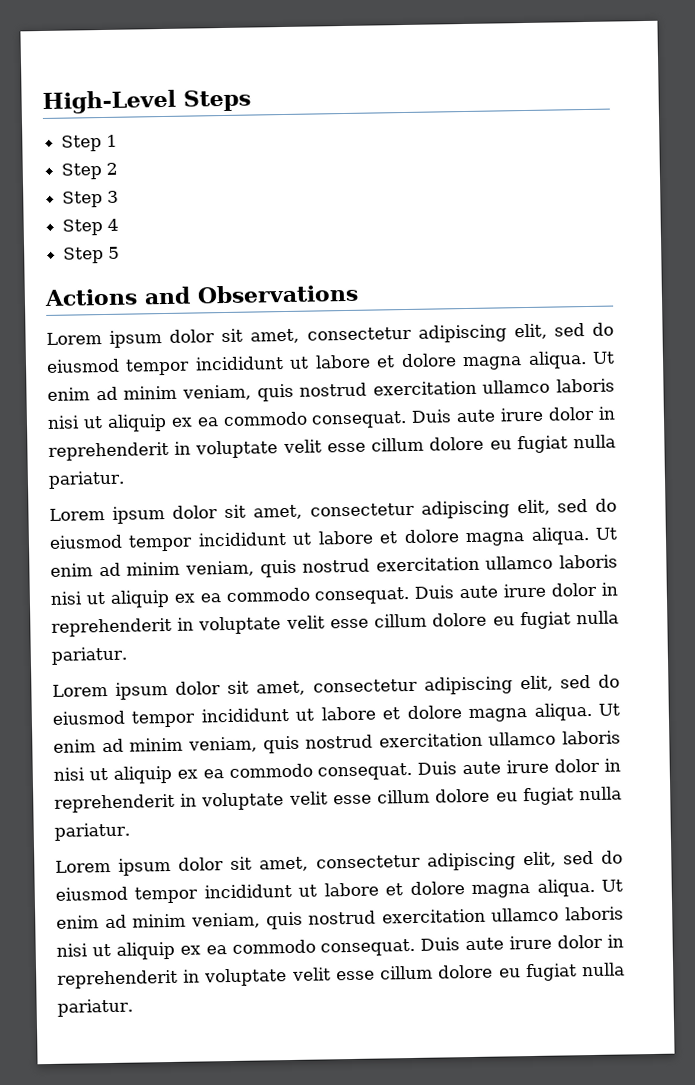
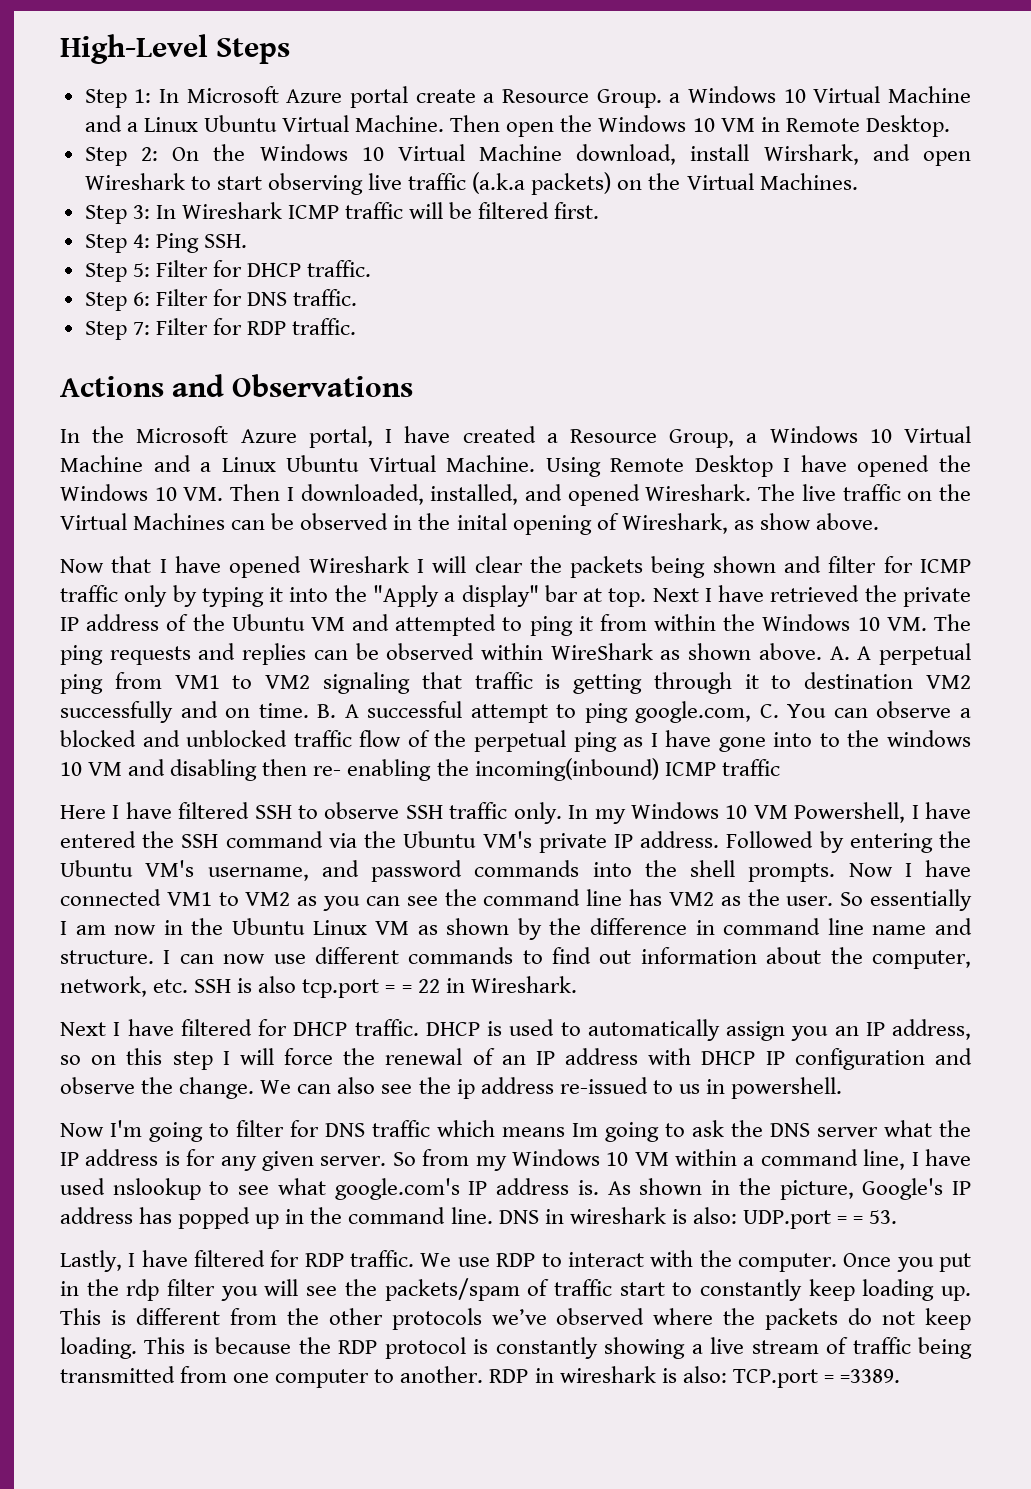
- Step 1
- Step 2
- Step 3
- Step 4
- Step 5
+ Step 1: In Microsoft Azure portal create a Resource Group. a Windows 10 Virtual Machine and a Linux Ubuntu Virtual Machine. Then open the Windows 10 VM in Remote Desktop.
+ Step 2: On the Windows 10 Virtual Machine download, install Wirshark, and open Wireshark to start observing live traffic (a.k.a packets) on the Virtual Machines.
+ Step 3: In Wireshark ICMP traffic will be filtered first.
+ Step 4: Ping SSH.
+ Step 5: Filter for DHCP traffic.
+ Step 6: Filter for DNS traffic.
+ Step 7: Filter for RDP traffic.
  Actions and Observations
- Lorem ipsum dolor sit amet, consectetur adipiscing elit, sed do eiusmod tempor incididunt ut labore et dolore magna aliqua. Ut enim ad minim veniam, quis nostrud exercitation ullamco laboris nisi ut aliquip ex ea commodo consequat. Duis aute irure dolor in reprehenderit in voluptate velit esse cillum dolore eu fugiat nulla pariatur.
- Lorem ipsum dolor sit amet, consectetur adipiscing elit, sed do eiusmod tempor incididunt ut labore et dolore magna aliqua. Ut enim ad minim veniam, quis nostrud exercitation ullamco laboris nisi ut aliquip ex ea commodo consequat. Duis aute irure dolor in reprehenderit in voluptate velit esse cillum dolore eu fugiat nulla pariatur.
- Lorem ipsum dolor sit amet, consectetur adipiscing elit, sed do eiusmod tempor incididunt ut labore et dolore magna aliqua. Ut enim ad minim veniam, quis nostrud exercitation ullamco laboris nisi ut aliquip ex ea commodo consequat. Duis aute irure dolor in reprehenderit in voluptate velit esse cillum dolore eu fugiat nulla pariatur.
- Lorem ipsum dolor sit amet, consectetur adipiscing elit, sed do eiusmod tempor incididunt ut labore et dolore magna aliqua. Ut enim ad minim veniam, quis nostrud exercitation ullamco laboris nisi ut aliquip ex ea commodo consequat. Duis aute irure dolor in reprehenderit in voluptate velit esse cillum dolore eu fugiat nulla pariatur.
+ In the Microsoft Azure portal, I have created a Resource Group, a Windows 10 Virtual Machine and a Linux Ubuntu Virtual Machine. Using Remote Desktop I have opened the Windows 10 VM. Then I downloaded, installed, and opened Wireshark. The live traffic on the Virtual Machines can be observed in the inital opening of Wireshark, as show above.
+ Now that I have opened Wireshark I will clear the packets being shown and filter for ICMP traffic only by typing it into the "Apply a display" bar at top. Next I have retrieved the private IP address of the Ubuntu VM and attempted to ping it from within the Windows 10 VM. The ping requests and replies can be observed within WireShark as shown above. A. A perpetual ping from VM1 to VM2 signaling that traffic is getting through it to destination VM2 successfully and on time. B. A successful attempt to ping google.com, C. You can observe a blocked and unblocked traffic flow of the perpetual ping as I have gone into to the windows 10 VM and disabling then re- enabling the incoming(inbound) ICMP traffic
+ Here I have filtered SSH to observe SSH traffic only. In my Windows 10 VM Powershell, I have entered the SSH command via the Ubuntu VM's private IP address. Followed by entering the Ubuntu VM's username, and password commands into the shell prompts. Now I have connected VM1 to VM2 as you can see the command line has VM2 as the user. So essentially I am now in the Ubuntu Linux VM as shown by the difference in command line name and structure. I can now use different commands to find out information about the computer, network, etc. SSH is also tcp.port = = 22 in Wireshark.
+ Next I have filtered for DHCP traffic. DHCP is used to automatically assign you an IP address, so on this step I will force the renewal of an IP address with DHCP IP configuration and observe the change. We can also see the ip address re-issued to us in powershell.
+ Now I'm going to filter for DNS traffic which means Im going to ask the DNS server what the IP address is for any given server. So from my Windows 10 VM within a command line, I have used nslookup to see what google.com's IP address is. As shown in the picture, Google's IP address has popped up in the command line. DNS in wireshark is also: UDP.port = = 53.
+ Lastly, I have filtered for RDP traffic. We use RDP to interact with the computer. Once you put in the rdp filter you will see the packets/spam of traffic start to constantly keep loading up. This is different from the other protocols we’ve observed where the packets do not keep loading. This is because the RDP protocol is constantly showing a live stream of traffic being transmitted from one computer to another. RDP in wireshark is also: TCP.port = =3389.

